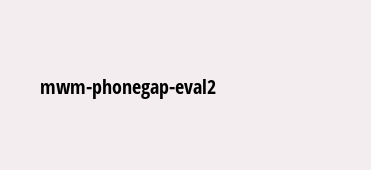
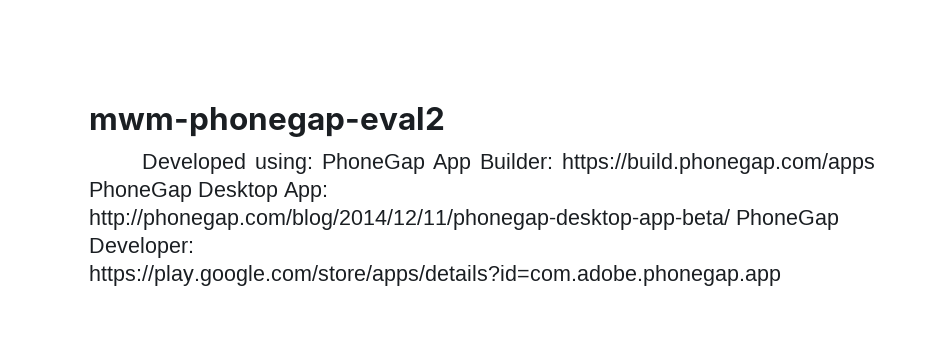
+ Developed using: PhoneGap App Builder: https://build.phonegap.com/apps PhoneGap Desktop App: http://phonegap.com/blog/2014/12/11/phonegap-desktop-app-beta/ PhoneGap Developer: https://play.google.com/store/apps/details?id=com.adobe.phonegap.app

